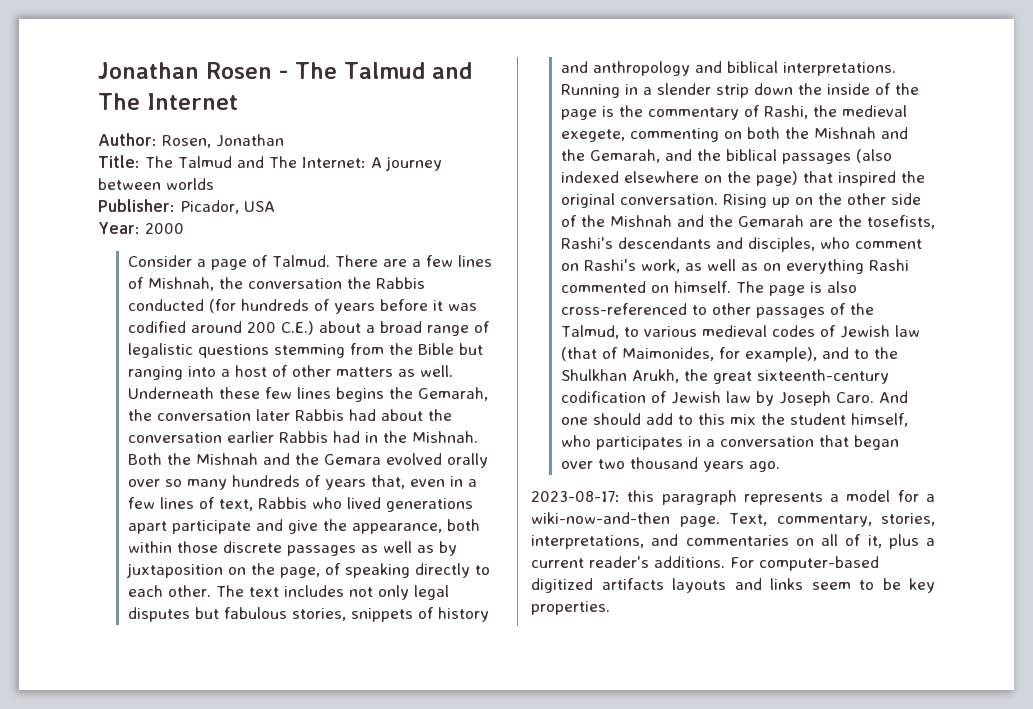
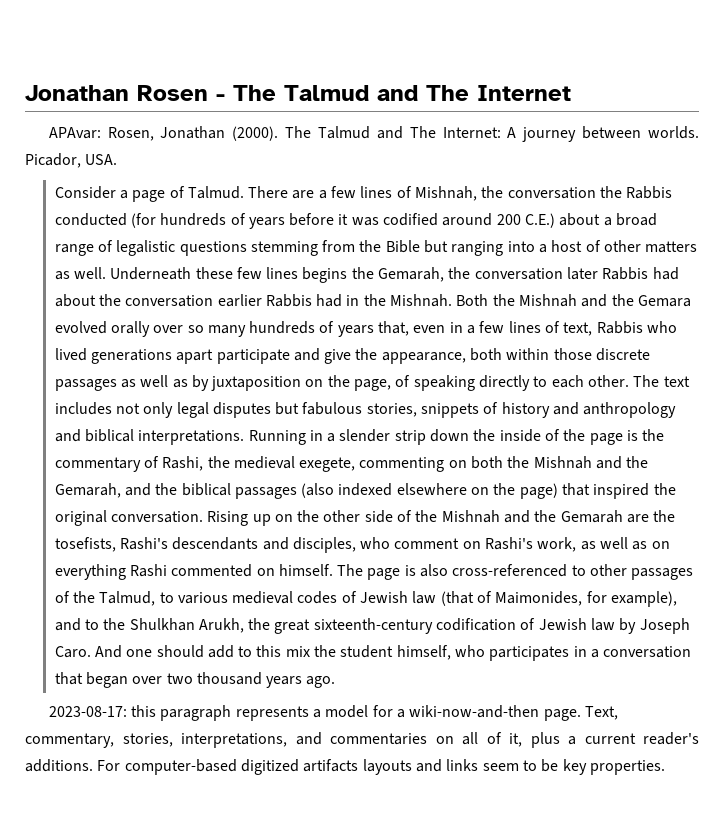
- Author: Rosen, Jonathan
- Title: The Talmud and The Internet: A journey between worlds
- Publisher: Picador, USA
- Year: 2000
+ APAvar: Rosen, Jonathan (2000). The Talmud and The Internet: A journey between worlds. Picador, USA.

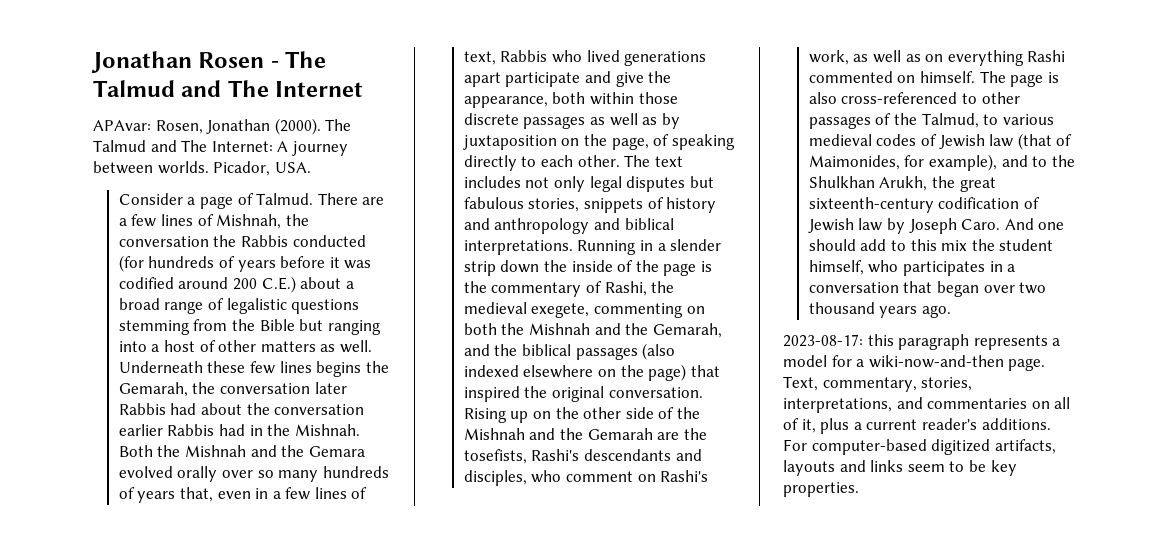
- For computer-based digitized artifacts layouts and links seem to be key properties.
+ For computer-based digitized artifacts, layouts and links seem to be key properties.

